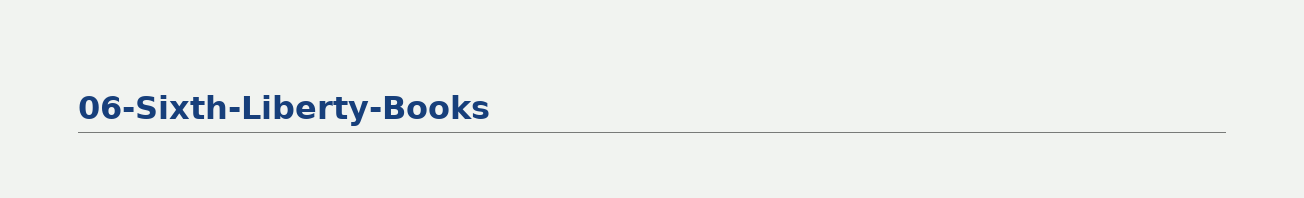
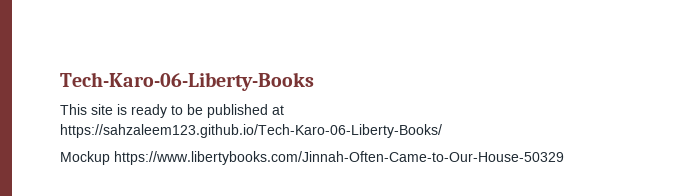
- 06-Sixth-Liberty-Books
+ Tech-Karo-06-Liberty-Books
+ This site is ready to be published at https://sahzaleem123.github.io/Tech-Karo-06-Liberty-Books/
+ Mockup https://www.libertybooks.com/Jinnah-Often-Came-to-Our-House-50329

